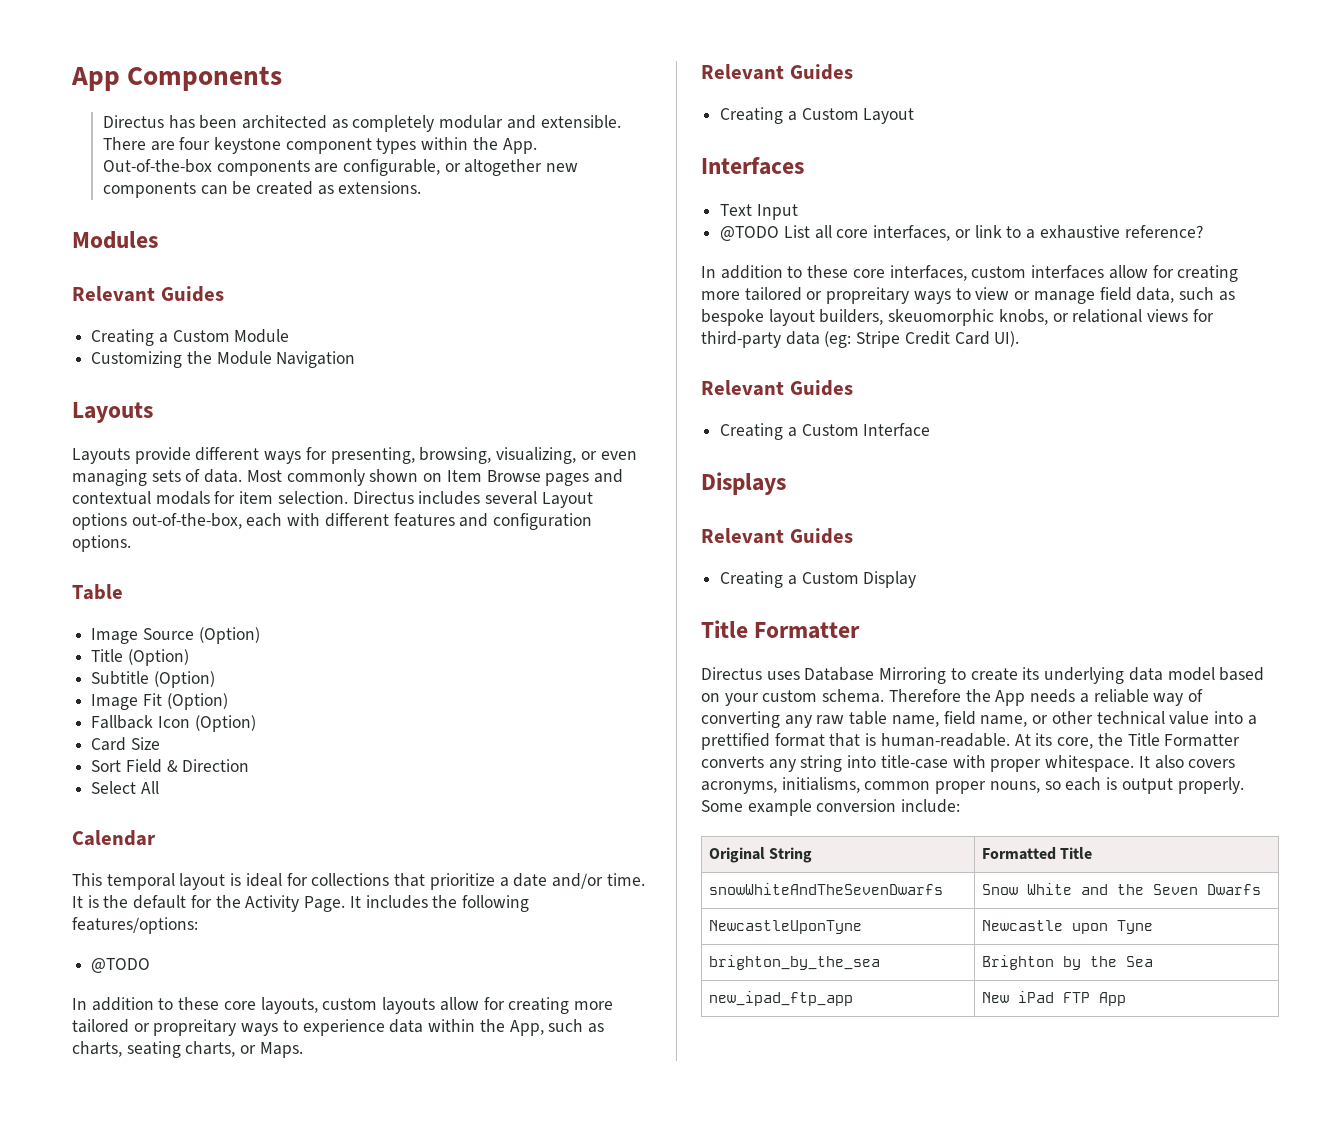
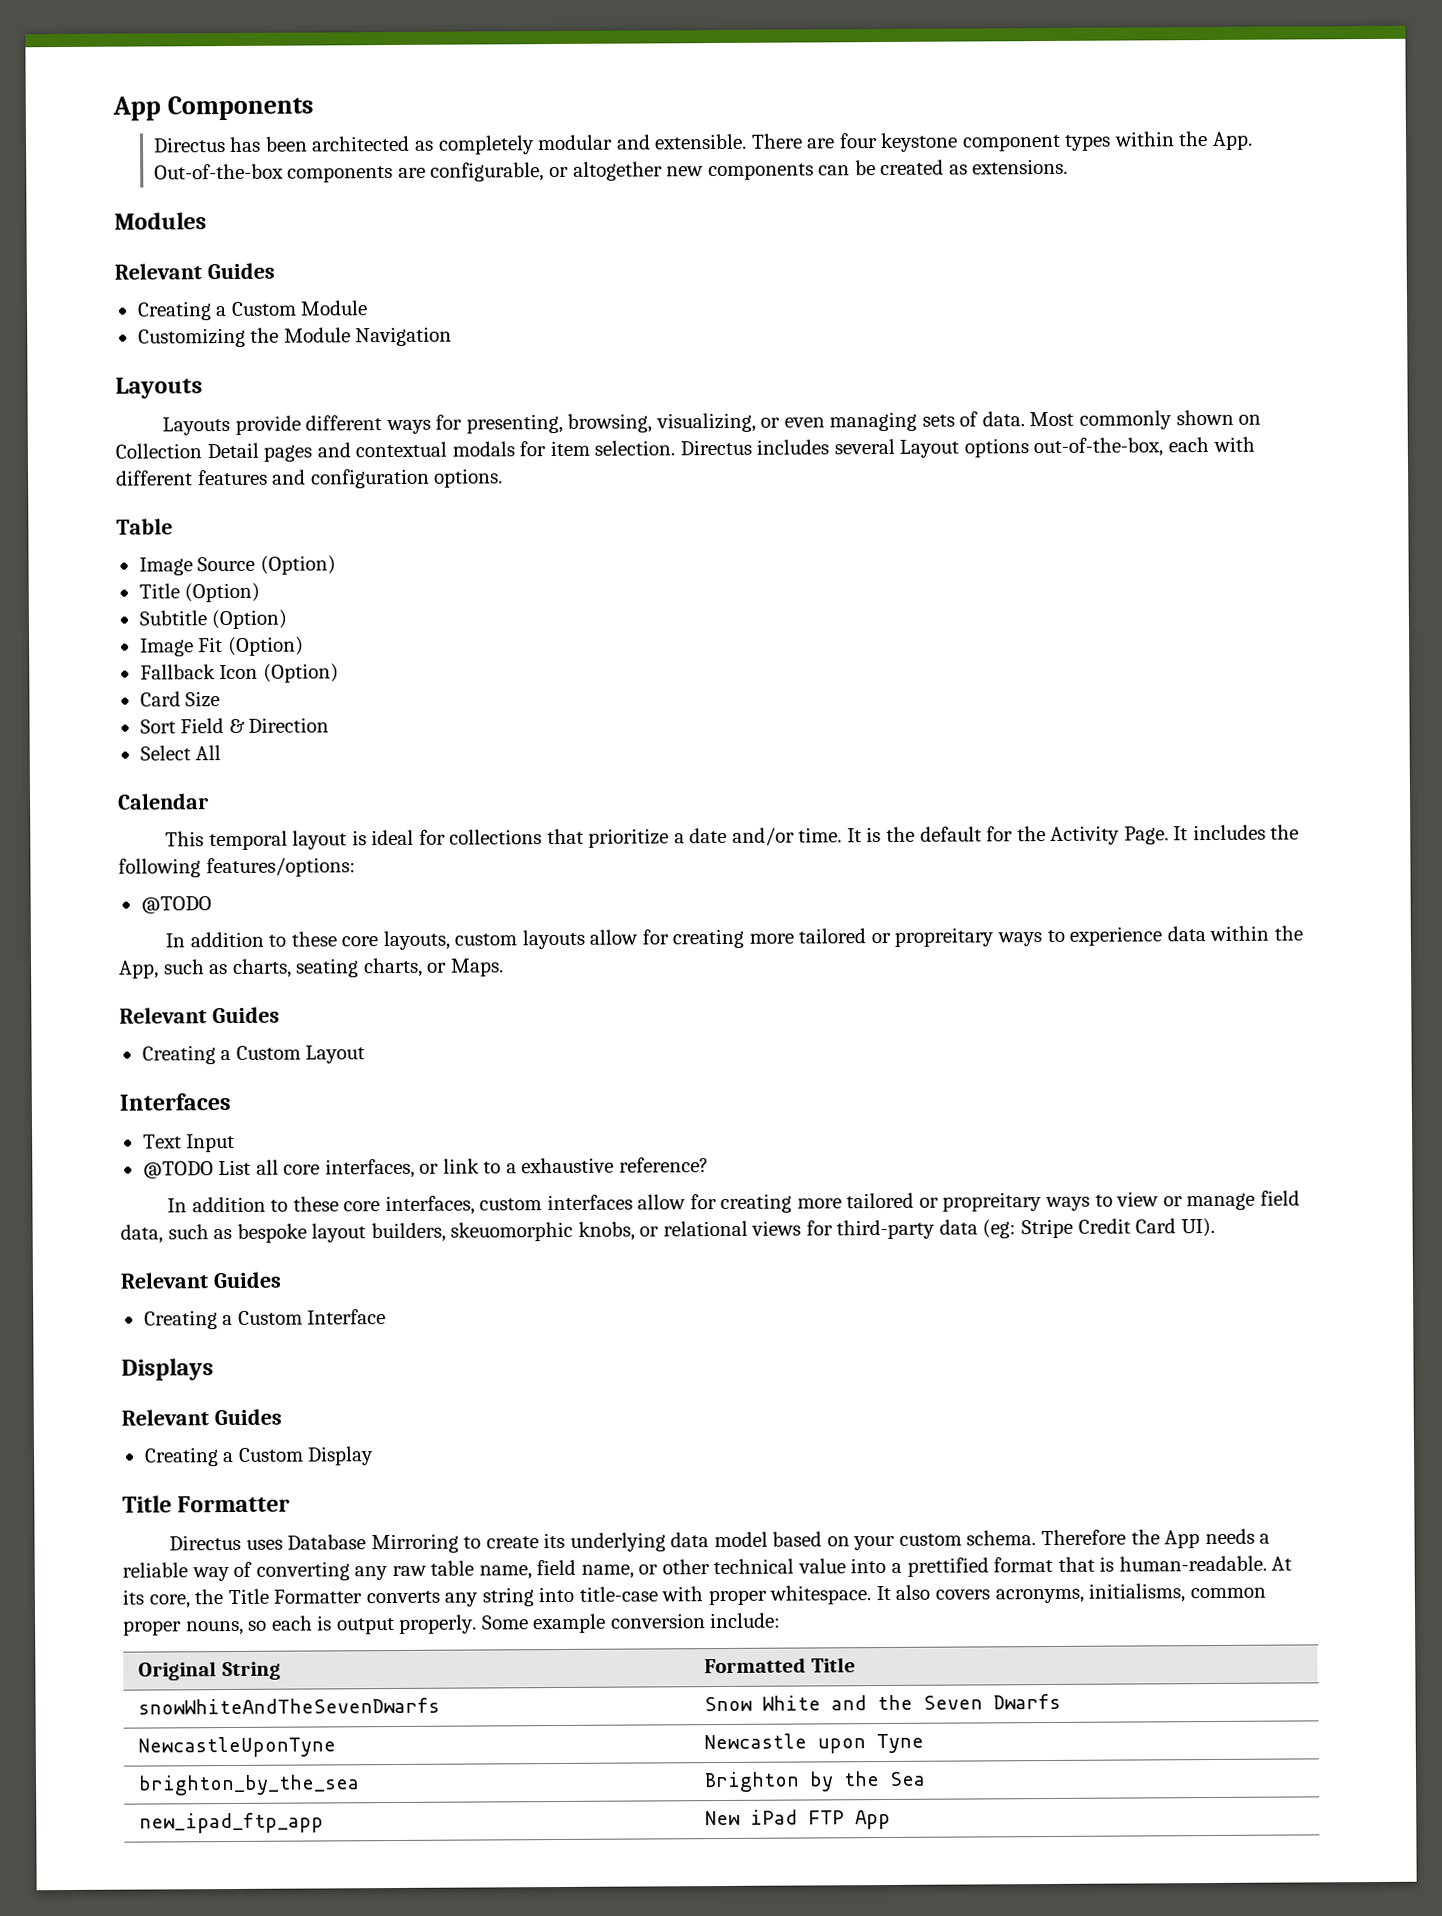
- Most commonly shown on Item Browse pages and contextual modals for item selection.
+ Most commonly shown on Collection Detail pages and contextual modals for item selection.

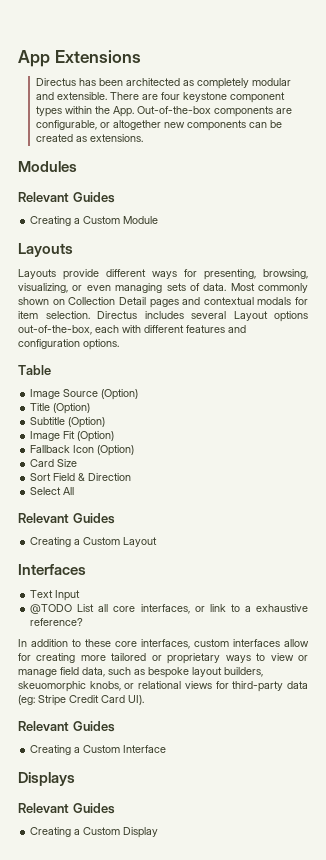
- App Components
+ App Extensions
- Customizing the Module Navigation
- Calendar
- This temporal layout is ideal for collections that prioritize a date and/or time. It is the default for the Activity Page. It includes the following features/options:
- @TODO
- In addition to these core layouts, custom layouts allow for creating more tailored or propreitary ways to experience data within the App, such as charts, seating charts, or Maps.
- In addition to these core interfaces, custom interfaces allow for creating more tailored or propreitary ways to view or manage field data, such as bespoke layout builders, skeuomorphic knobs, or relational views for third-party data (eg: Stripe Credit Card UI).
+ In addition to these core interfaces, custom interfaces allow for creating more tailored or proprietary ways to view or manage field data, such as bespoke layout builders, skeuomorphic knobs, or relational views for third-party data (eg: Stripe Credit Card UI).
  Creating a Custom Display
- Title Formatter
- Directus uses Database Mirroring to create its underlying data model based on your custom schema. Therefore the App needs a reliable way of converting any raw table name, field name, or other technical value into a prettified format that is human-readable. At its core, the Title Formatter converts any string into title-case with proper whitespace. It also covers acronyms, initialisms, common proper nouns, so each is output properly. Some example conversion include:
- Original String | Formatted Title
- snowWhiteAndTheSevenDwarfs | Snow White and the Seven Dwarfs
- NewcastleUponTyne | Newcastle upon Tyne
- brighton_by_the_sea | Brighton by the Sea
- new_ipad_ftp_app | New iPad FTP App

